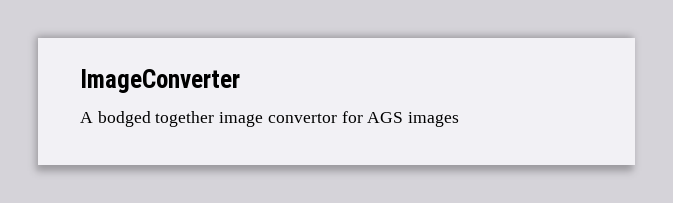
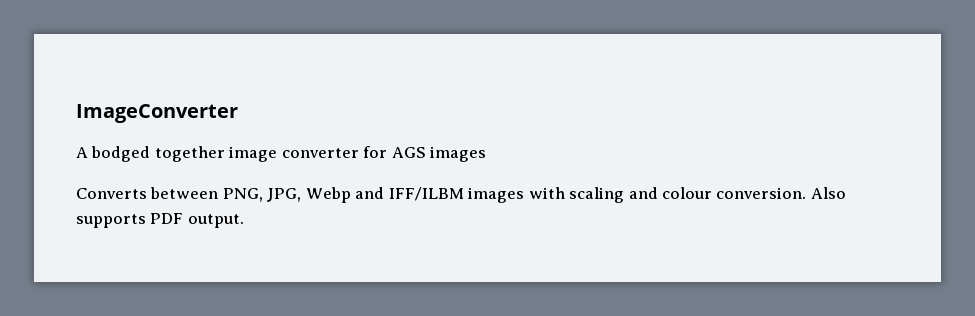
- A bodged together image convertor for AGS images
+ A bodged together image converter for AGS images
+ Converts between PNG, JPG, Webp and IFF/ILBM images with scaling and colour conversion. Also supports PDF output.

